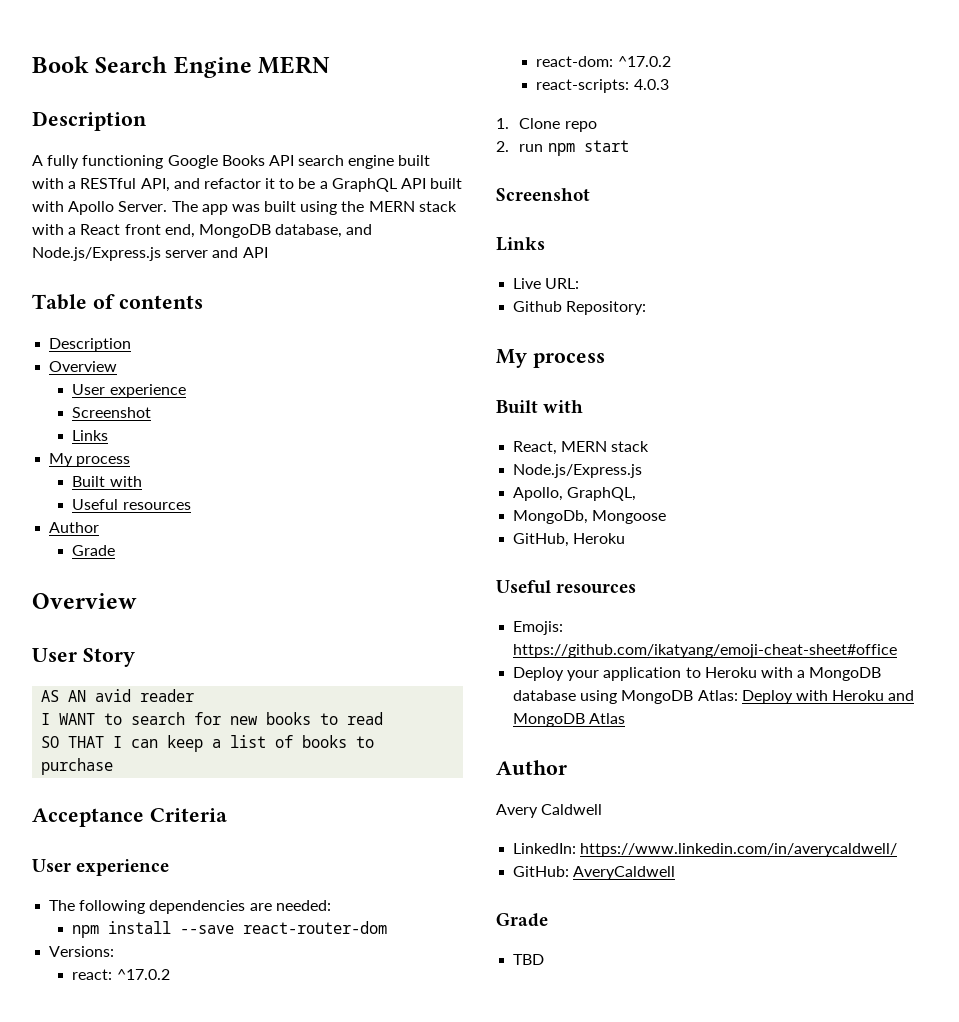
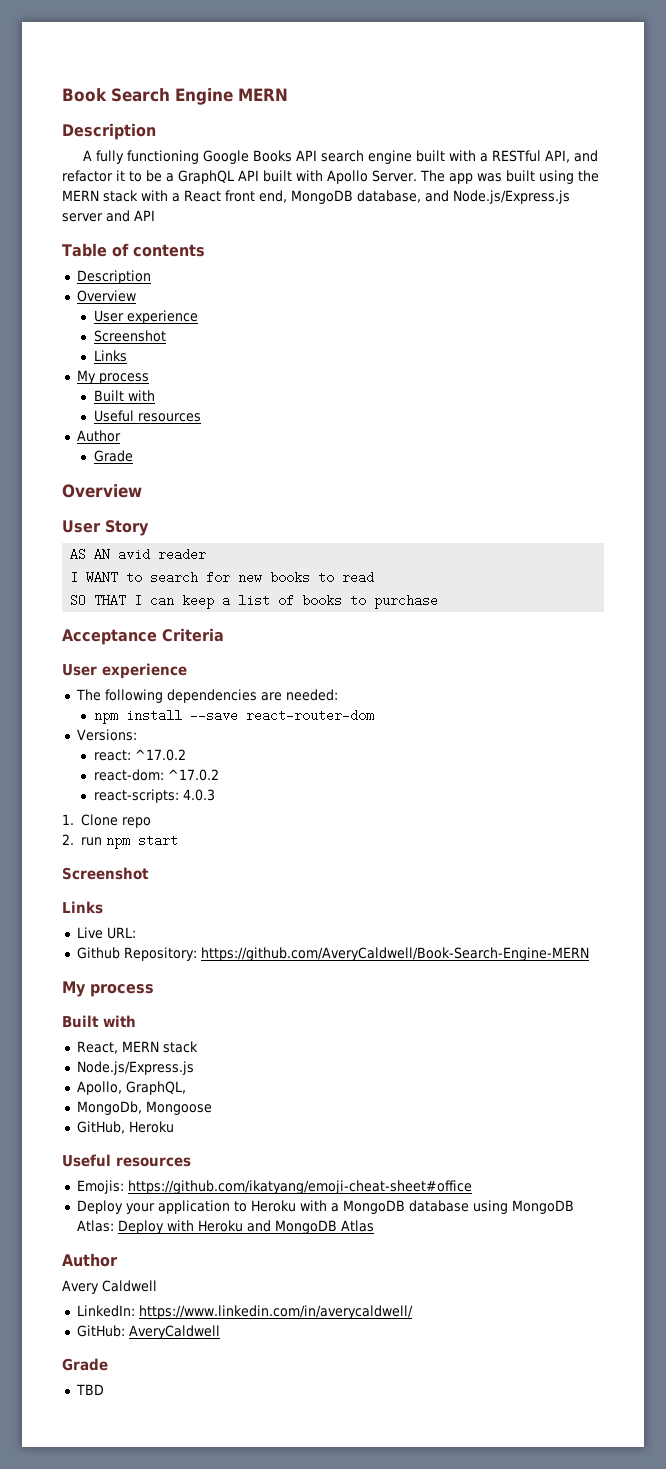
- Github Repository:
+ Github Repository: https://github.com/AveryCaldwell/Book-Search-Engine-MERN

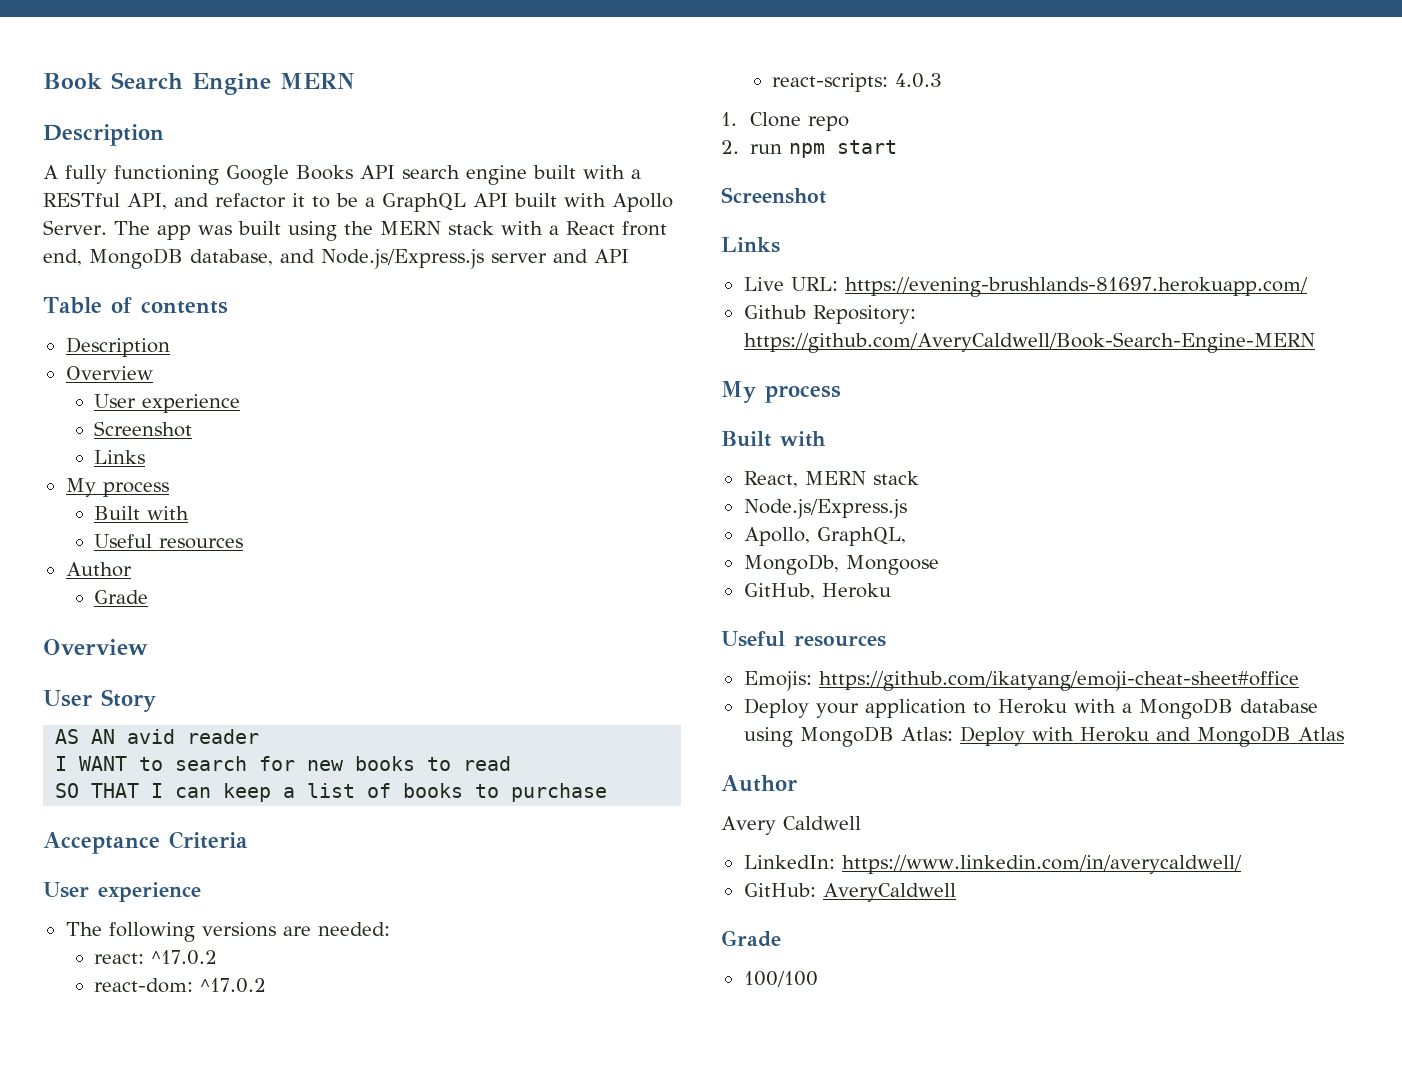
- The following dependencies are needed:
+ The following versions are needed:
- npm install --save react-router-dom
- Versions:
- Live URL:
+ Live URL: https://evening-brushlands-81697.herokuapp.com/
- TBD
+ 100/100

